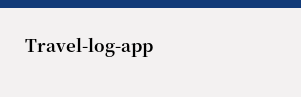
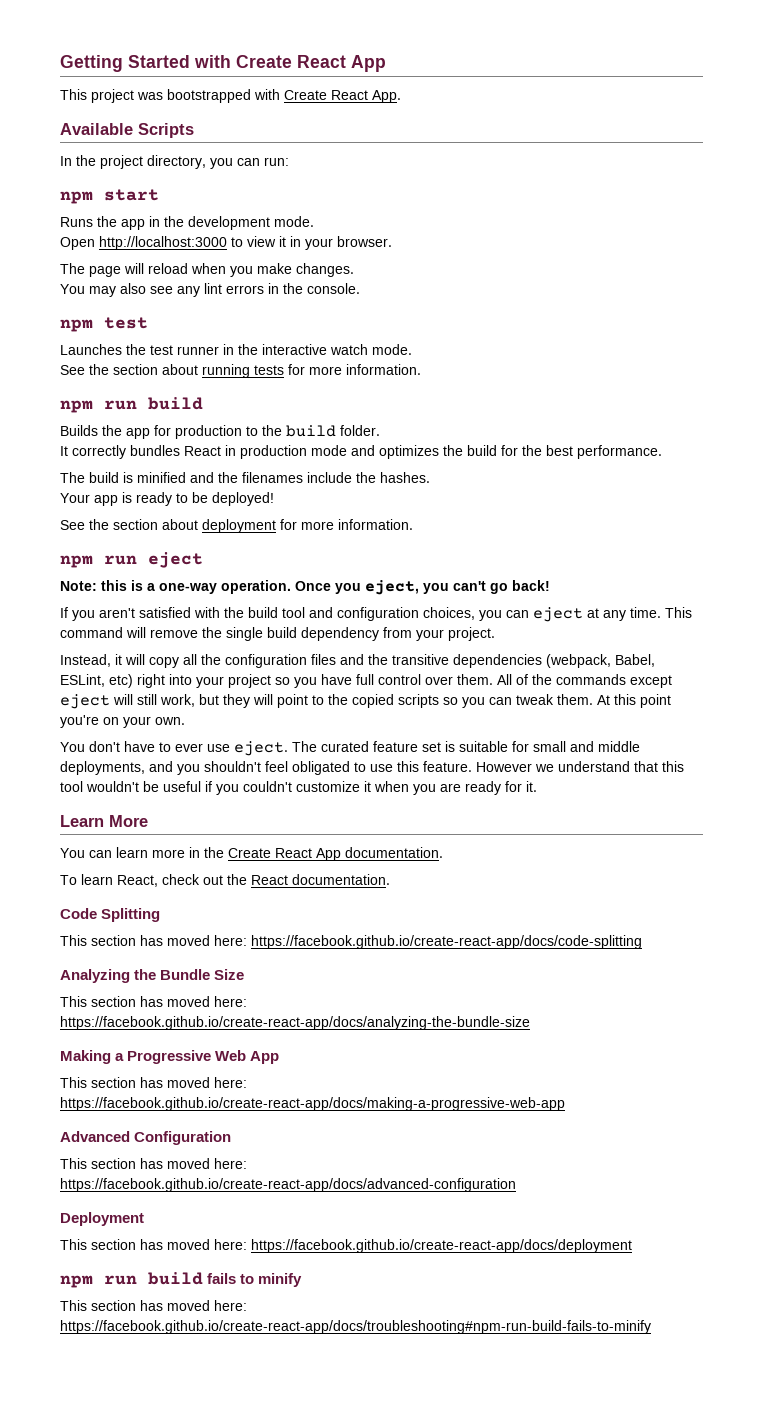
- Travel-log-app
+ Getting Started with Create React App
+ This project was bootstrapped with Create React App.
+ Available Scripts
+ In the project directory, you can run:
+ npm start
+ Runs the app in the development mode.
+ Open http://localhost:3000 to view it in your browser.
+ The page will reload when you make changes.
+ You may also see any lint errors in the console.
+ npm test
+ Launches the test runner in the interactive watch mode.
+ See the section about running tests for more information.
+ npm run build
+ Builds the app for production to the build folder.
+ It correctly bundles React in production mode and optimizes the build for the best performance.
+ The build is minified and the filenames include the hashes.
+ Your app is ready to be deployed!
+ See the section about deployment for more information.
+ npm run eject
+ Note: this is a one-way operation. Once you eject, you can't go back!
+ If you aren't satisfied with the build tool and configuration choices, you can eject at any time. This command will remove the single build dependency from your project.
+ Instead, it will copy all the configuration files and the transitive dependencies (webpack, Babel, ESLint, etc) right into your project so you have full control over them. All of the commands except eject will still work, but they will point to the copied scripts so you can tweak them. At this point you're on your own.
+ You don't have to ever use eject. The curated feature set is suitable for small and middle deployments, and you shouldn't feel obligated to use this feature. However we understand that this tool wouldn't be useful if you couldn't customize it when you are ready for it.
+ Learn More
+ You can learn more in the Create React App documentation.
+ To learn React, check out the React documentation.
+ Code Splitting
+ This section has moved here: https://facebook.github.io/create-react-app/docs/code-splitting
+ Analyzing the Bundle Size
+ This section has moved here: https://facebook.github.io/create-react-app/docs/analyzing-the-bundle-size
+ Making a Progressive Web App
+ This section has moved here: https://facebook.github.io/create-react-app/docs/making-a-progressive-web-app
+ Advanced Configuration
+ This section has moved here: https://facebook.github.io/create-react-app/docs/advanced-configuration
+ Deployment
+ This section has moved here: https://facebook.github.io/create-react-app/docs/deployment
+ npm run build fails to minify
+ This section has moved here: https://facebook.github.io/create-react-app/docs/troubleshooting#npm-run-build-fails-to-minify

